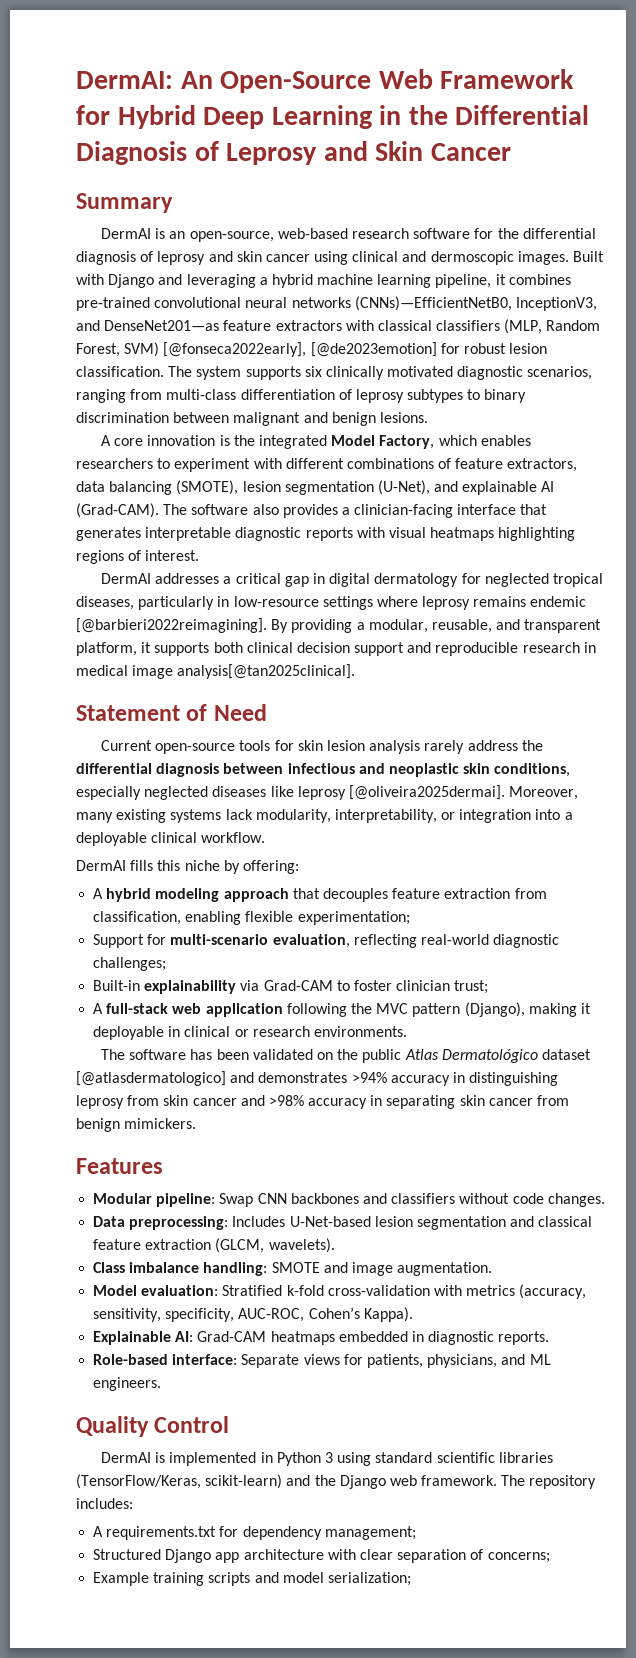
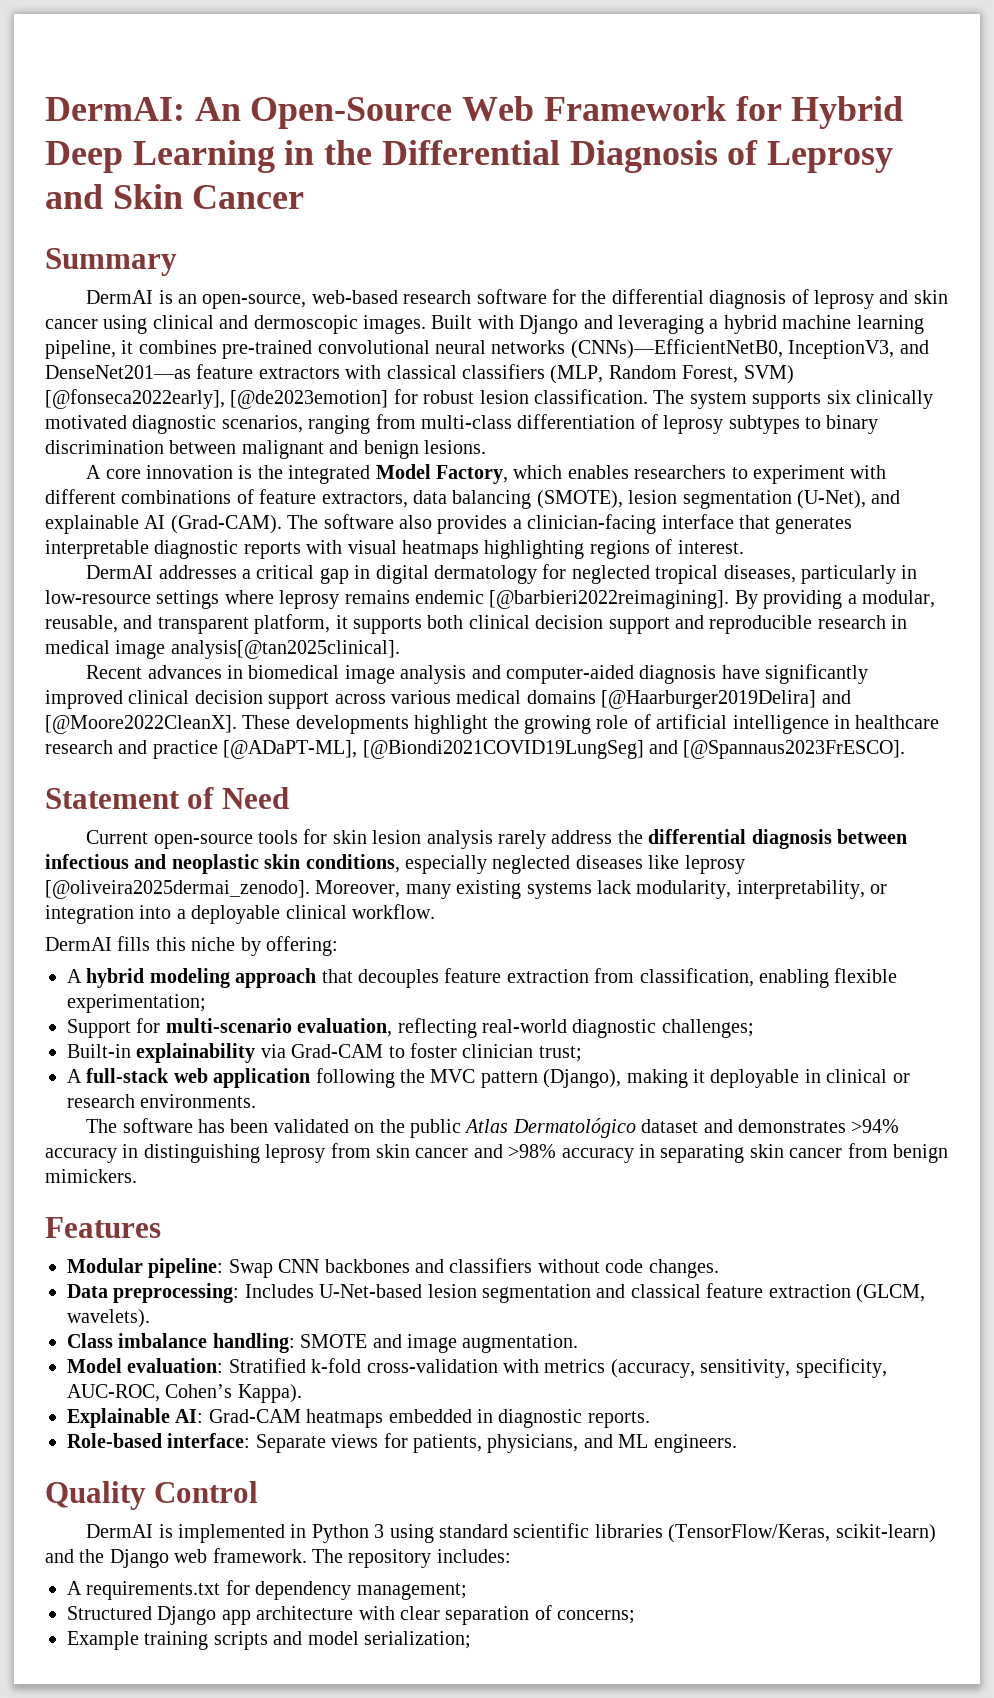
+ Recent advances in biomedical image analysis and computer-aided diagnosis have significantly improved clinical decision support across various medical domains [@Haarburger2019Delira] and [@Moore2022CleanX]. These developments highlight the growing role of artificial intelligence in healthcare research and practice [@ADaPT-ML], [@Biondi2021COVID19LungSeg] and [@Spannaus2023FrESCO].
- Current open-source tools for skin lesion analysis rarely address the differential diagnosis between infectious and neoplastic skin conditions, especially neglected diseases like leprosy [@oliveira2025dermai].
+ Current open-source tools for skin lesion analysis rarely address the differential diagnosis between infectious and neoplastic skin conditions, especially neglected diseases like leprosy [@oliveira2025dermai_zenodo].
- The software has been validated on the public Atlas Dermatológico dataset [@atlasdermatologico] and demonstrates >94% accuracy in distinguishing leprosy from skin cancer and >98% accuracy in separating skin cancer from benign mimickers.
+ The software has been validated on the public Atlas Dermatológico dataset and demonstrates >94% accuracy in distinguishing leprosy from skin cancer and >98% accuracy in separating skin cancer from benign mimickers.

